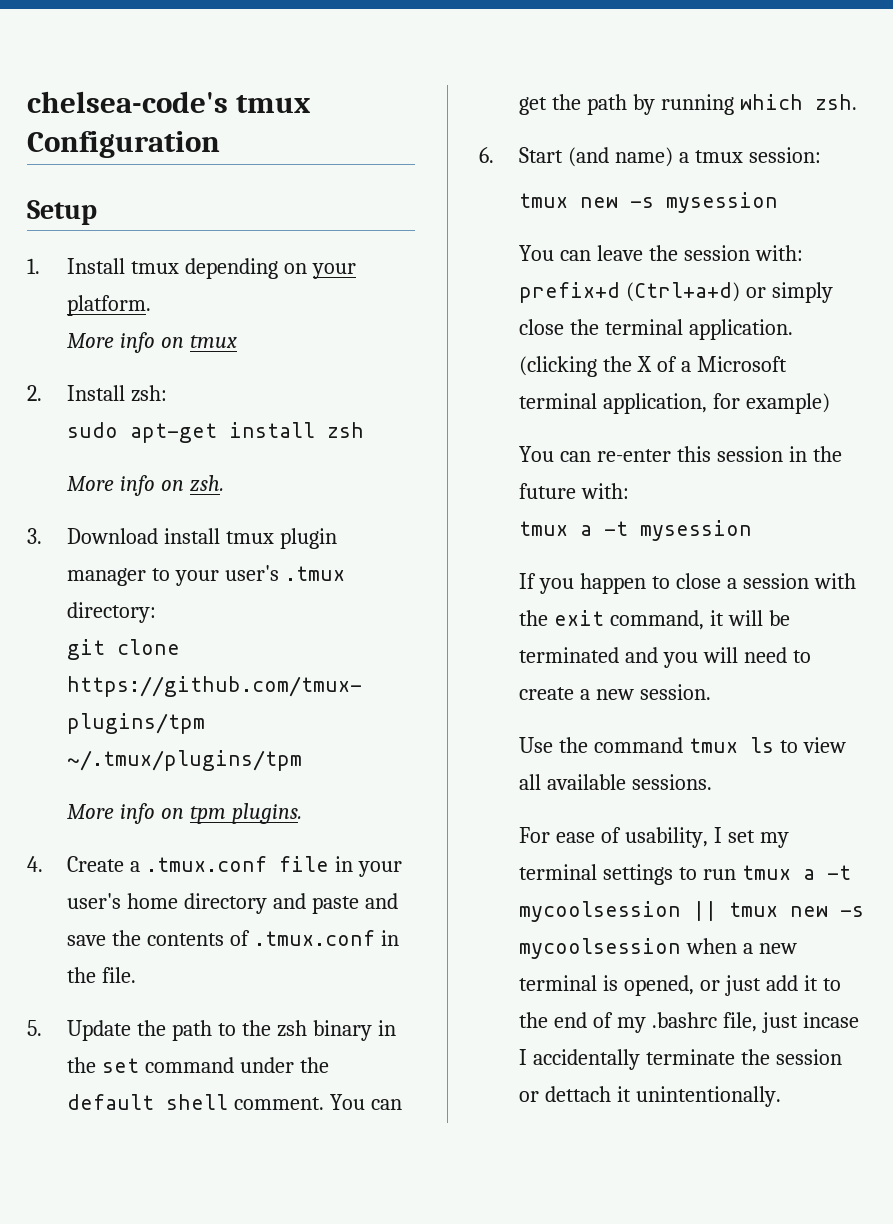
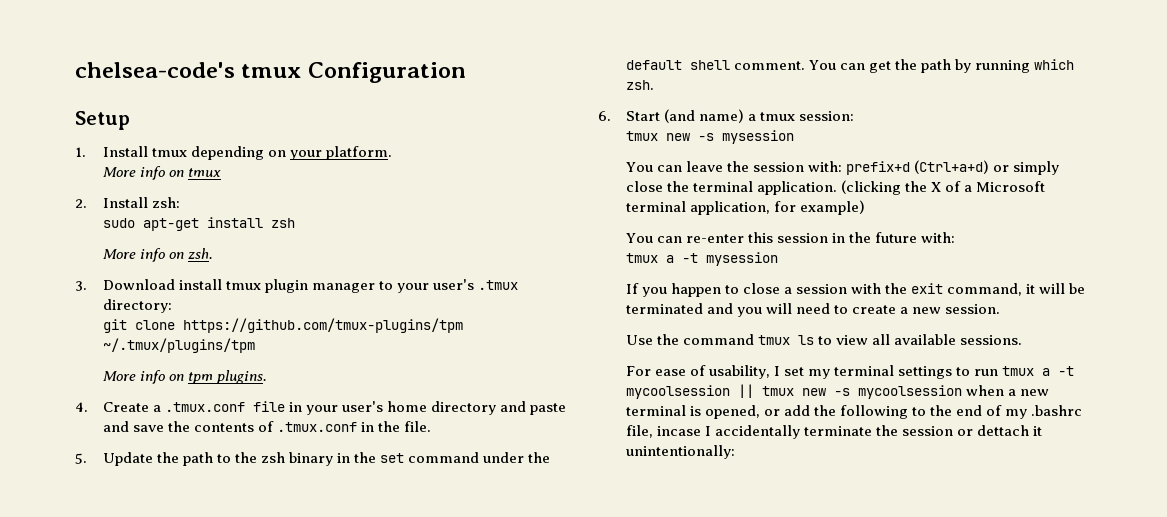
- For ease of usability, I set my terminal settings to run tmux a -t mycoolsession || tmux new -s mycoolsession when a new terminal is opened, or just add it to the end of my .bashrc file, just incase I accidentally terminate the session or dettach it unintentionally.
+ For ease of usability, I set my terminal settings to run tmux a -t mycoolsession || tmux new -s mycoolsession when a new terminal is opened, or add the following to the end of my .bashrc file, incase I accidentally terminate the session or dettach it unintentionally:

